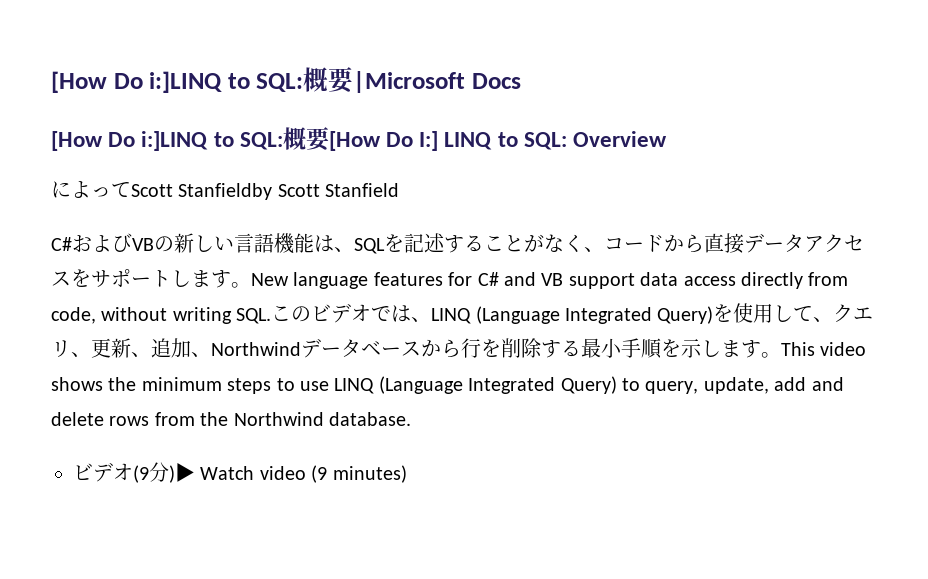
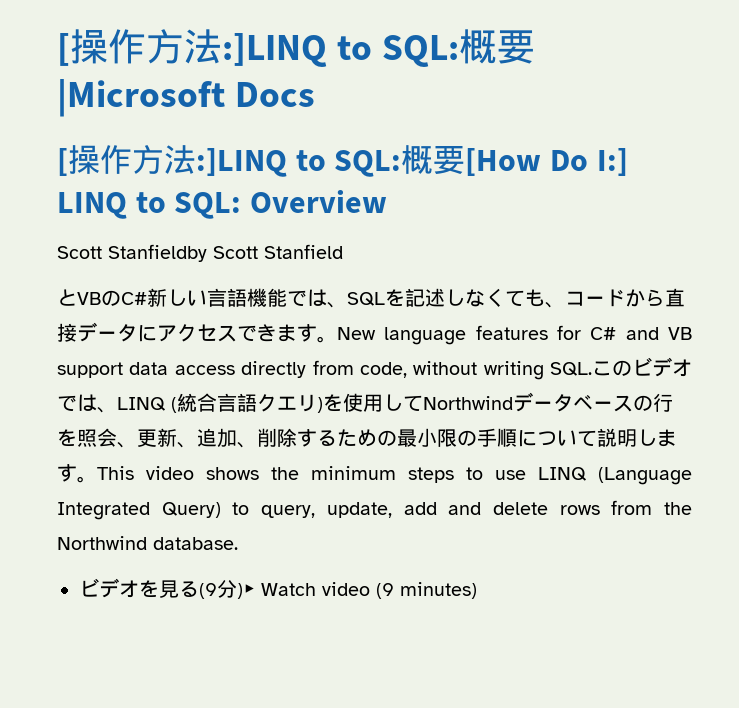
- [How Do i:]LINQ to SQL:概要|Microsoft Docs
+ [操作方法:]LINQ to SQL:概要|Microsoft Docs
- [How Do i:]LINQ to SQL:概要[How Do I:] LINQ to SQL: Overview
+ [操作方法:]LINQ to SQL:概要[How Do I:] LINQ to SQL: Overview
- によってScott Stanfieldby Scott Stanfield
+ Scott Stanfieldby Scott Stanfield
- C#およびVBの新しい言語機能は、SQLを記述することがなく、コードから直接データアクセスをサポートします。
+ とVBのC#新しい言語機能では、SQLを記述しなくても、コードから直接データにアクセスできます。
- New language features for C# and VB support data access directly from code, without writing SQL.このビデオでは、LINQ (Language Integrated Query)を使用して、クエリ、更新、追加、Northwindデータベースから行を削除する最小手順を示します。
+ New language features for C# and VB support data access directly from code, without writing SQL.このビデオでは、LINQ (統合言語クエリ)を使用してNorthwindデータベースの行を照会、更新、追加、削除するための最小限の手順について説明します。
- ビデオ(9分)▶ Watch video (9 minutes)
+ ビデオを見る(9分)▶ Watch video (9 minutes)

